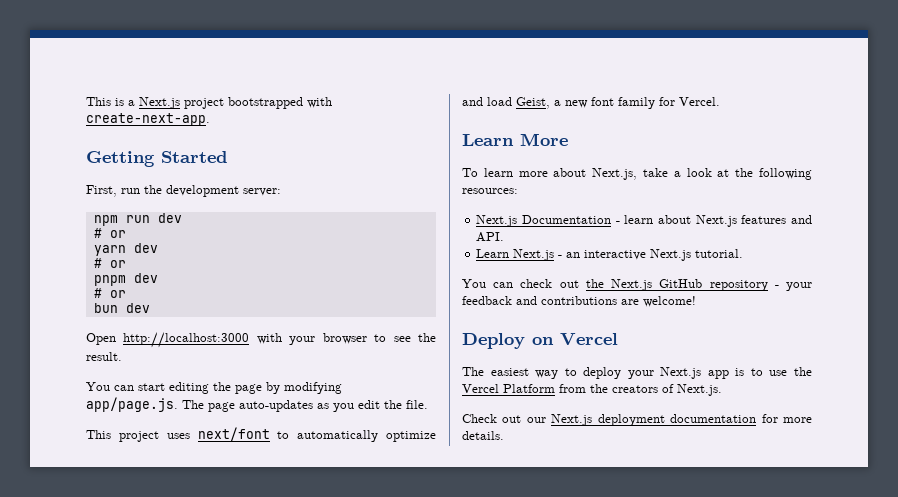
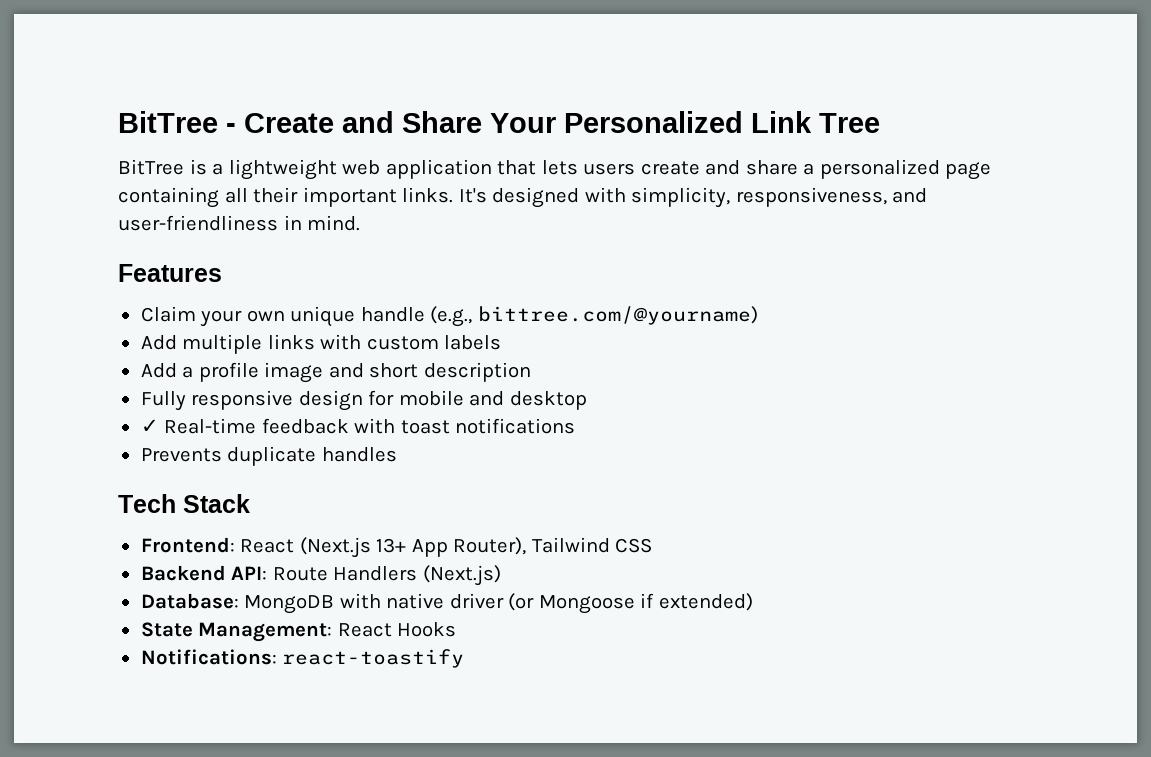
- This is a Next.js project bootstrapped with create-next-app.
- Getting Started
- First, run the development server:
- npm run dev
- # or
- yarn dev
- # or
- pnpm dev
- # or
- bun dev
- Open http://localhost:3000 with your browser to see the result.
- You can start editing the page by modifying app/page.js. The page auto-updates as you edit the file.
- This project uses next/font to automatically optimize and load Geist, a new font family for Vercel.
- Learn More
- To learn more about Next.js, take a look at the following resources:
- Next.js Documentation - learn about Next.js features and API.
- Learn Next.js - an interactive Next.js tutorial.
- You can check out the Next.js GitHub repository - your feedback and contributions are welcome!
- Deploy on Vercel
- The easiest way to deploy your Next.js app is to use the Vercel Platform from the creators of Next.js.
- Check out our Next.js deployment documentation for more details.
+ BitTree - Create and Share Your Personalized Link Tree
+ BitTree is a lightweight web application that lets users create and share a personalized page containing all their important links. It's designed with simplicity, responsiveness, and user-friendliness in mind.
+ Features
+ Claim your own unique handle (e.g., bittree.com/@yourname)
+ Add multiple links with custom labels
+ Add a profile image and short description
+ Fully responsive design for mobile and desktop
+ ✓ Real-time feedback with toast notifications
+ Prevents duplicate handles
+ Tech Stack
+ Frontend: React (Next.js 13+ App Router), Tailwind CSS
+ Backend API: Route Handlers (Next.js)
+ Database: MongoDB with native driver (or Mongoose if extended)
+ State Management: React Hooks
+ Notifications: react-toastify

